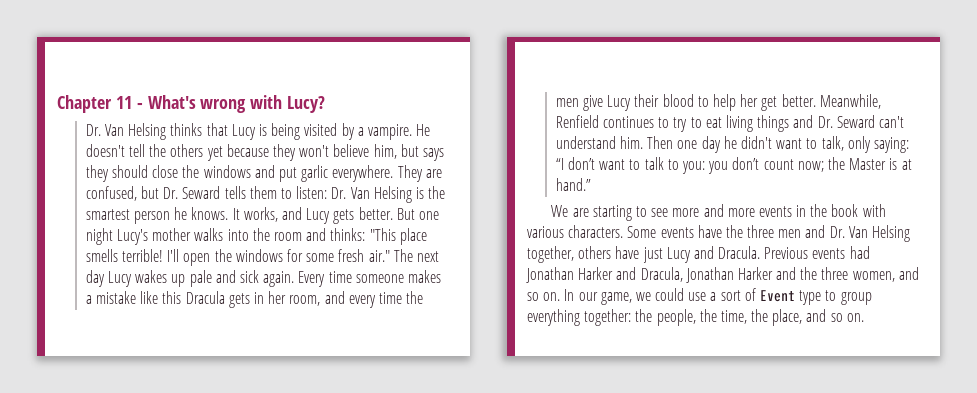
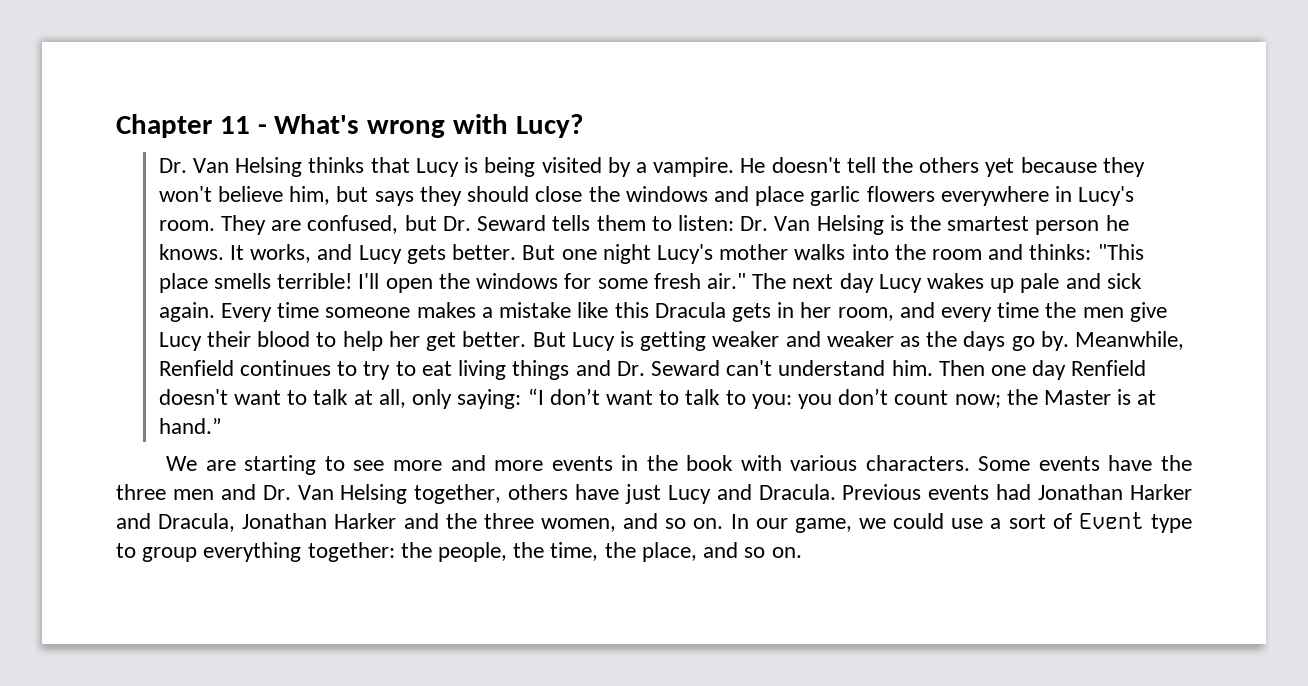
- He doesn't tell the others yet because they won't believe him, but says they should close the windows and put garlic everywhere.
+ He doesn't tell the others yet because they won't believe him, but says they should close the windows and place garlic flowers everywhere in Lucy's room.
+ But Lucy is getting weaker and weaker as the days go by.
- Then one day he didn't want to talk, only saying: “I don’t want to talk to you: you don’t count now; the Master is at hand.”
+ Then one day Renfield doesn't want to talk at all, only saying: “I don’t want to talk to you: you don’t count now; the Master is at hand.”

